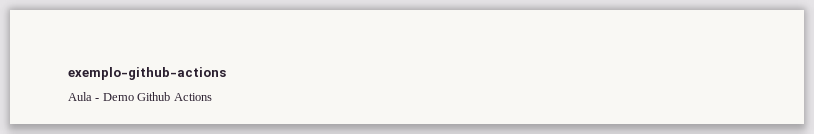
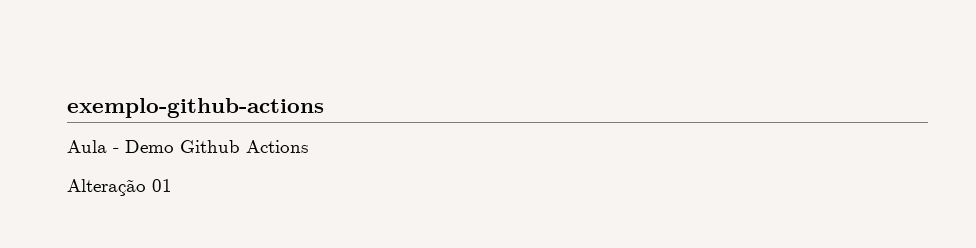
+ Alteração 01

